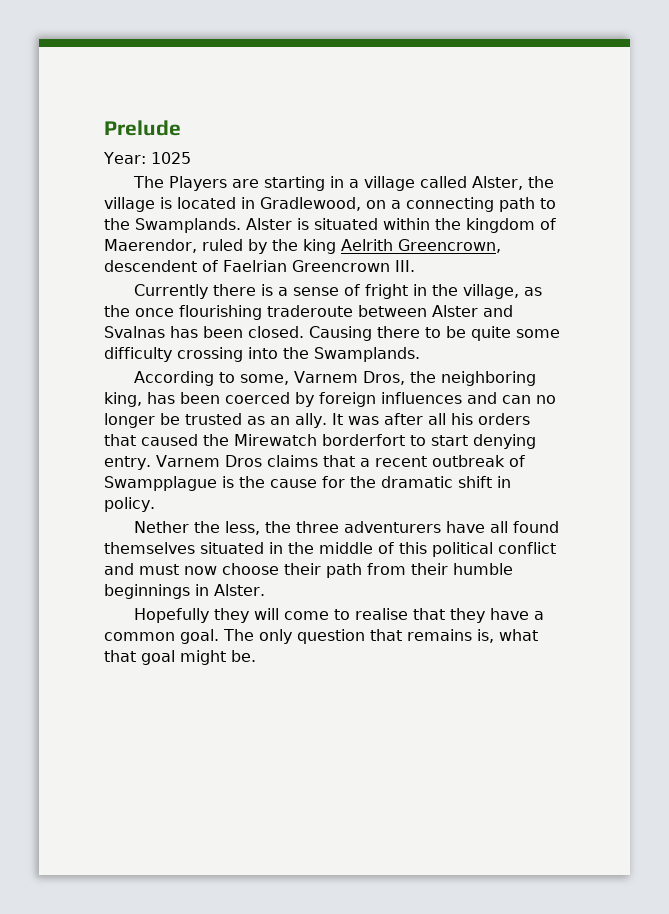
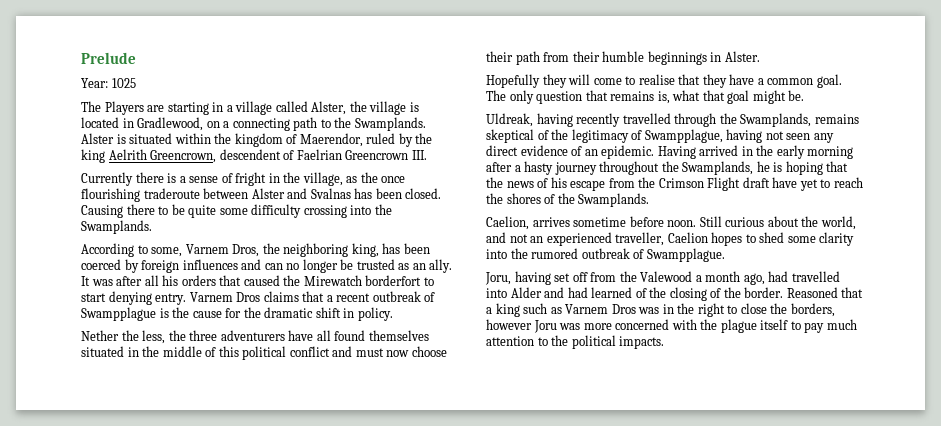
+ Uldreak, having recently travelled through the Swamplands, remains skeptical of the legitimacy of Swampplague, having not seen any direct evidence of an epidemic. Having arrived in the early morning after a hasty journey throughout the Swamplands, he is hoping that the news of his escape from the Crimson Flight draft have yet to reach the shores of the Swamplands.
+ Caelion, arrives sometime before noon. Still curious about the world, and not an experienced traveller, Caelion hopes to shed some clarity into the rumored outbreak of Swampplague.
+ Joru, having set off from the Valewood a month ago, had travelled into Alder and had learned of the closing of the border. Reasoned that a king such as Varnem Dros was in the right to close the borders, however Joru was more concerned with the plague itself to pay much attention to the political impacts.

